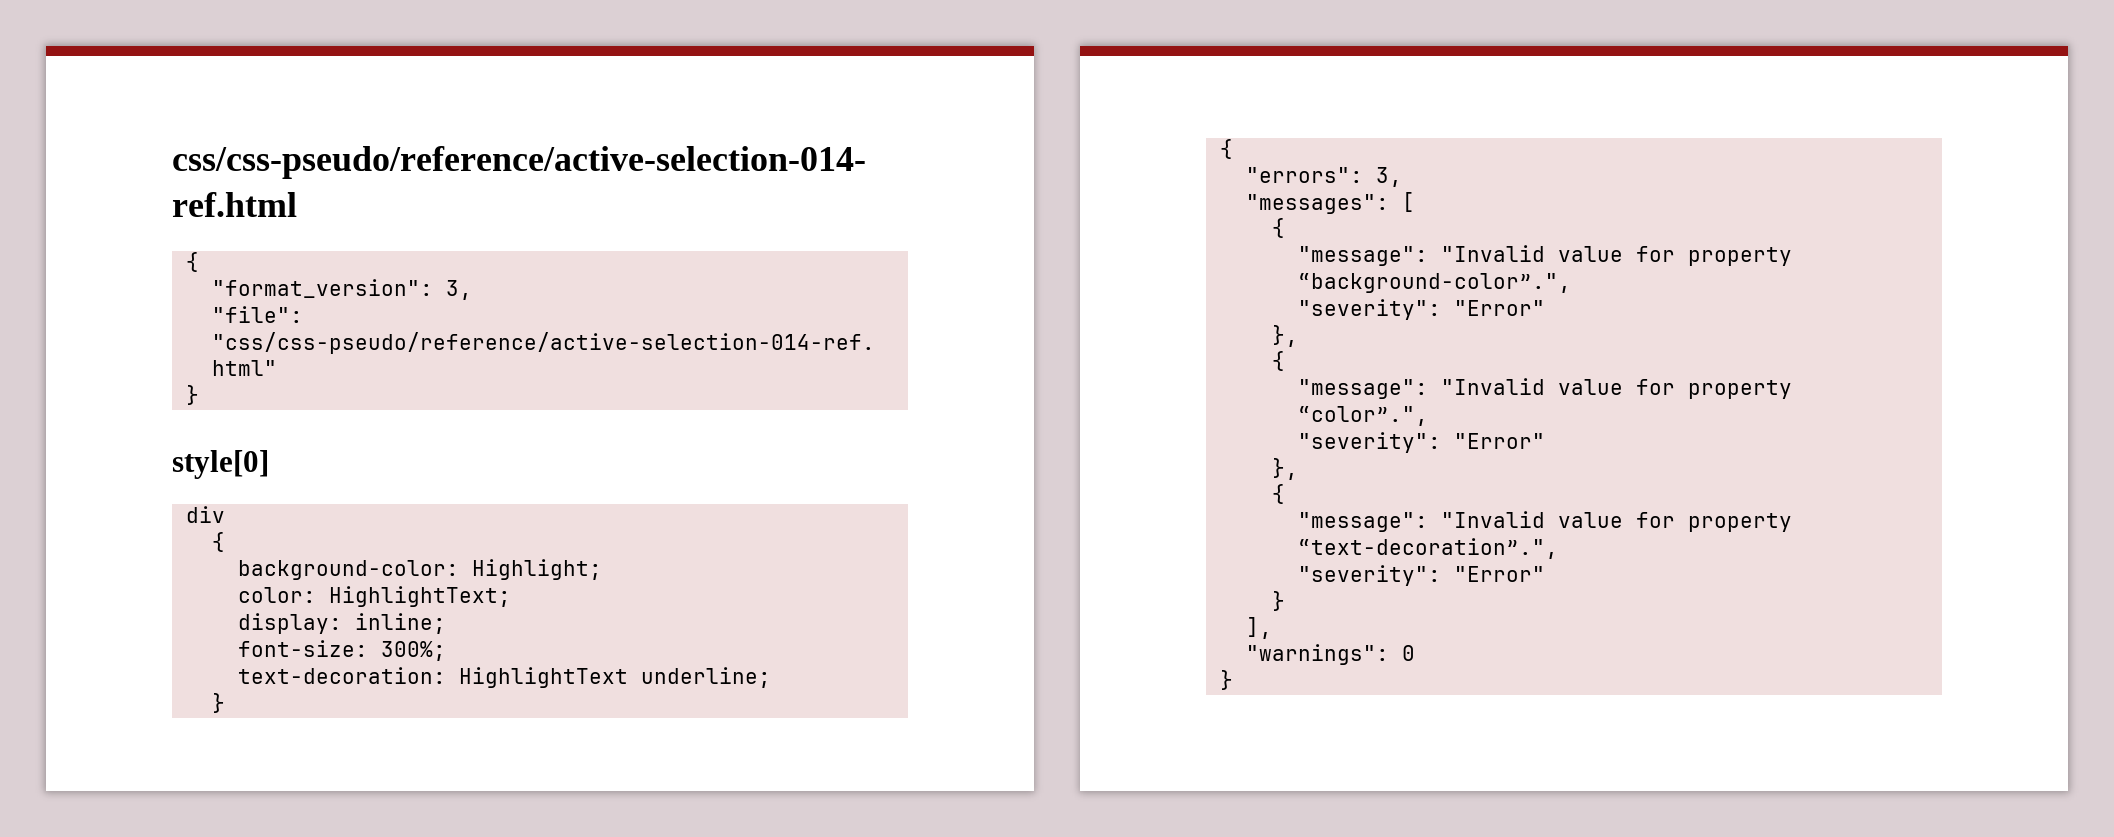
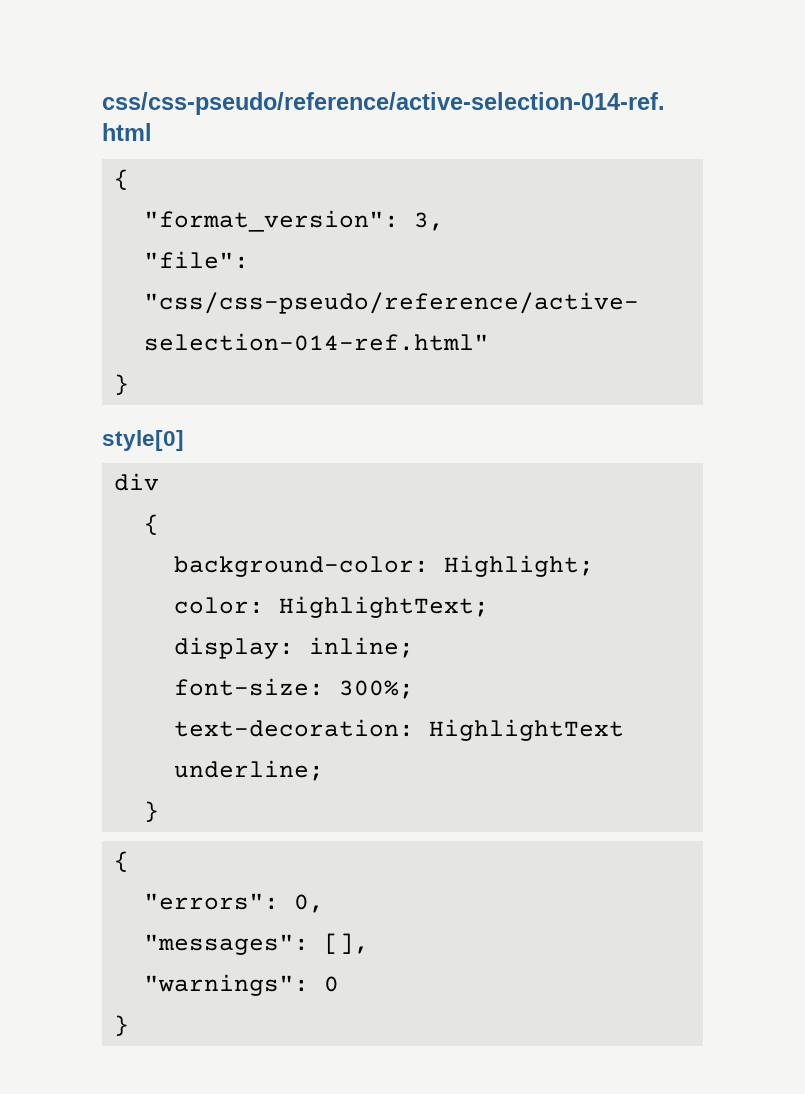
- "errors": 3,
+ "errors": 0,
- "messages": [
- {
- "message": "Invalid value for property “background-color”.",
- "severity": "Error"
- },
- {
- "message": "Invalid value for property “color”.",
- "severity": "Error"
- },
- {
- "message": "Invalid value for property “text-decoration”.",
- "severity": "Error"
- }
- ],
+ "messages": [],

